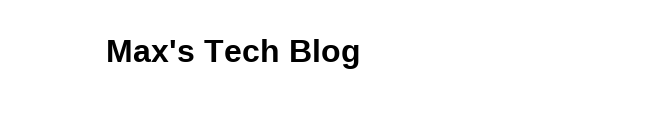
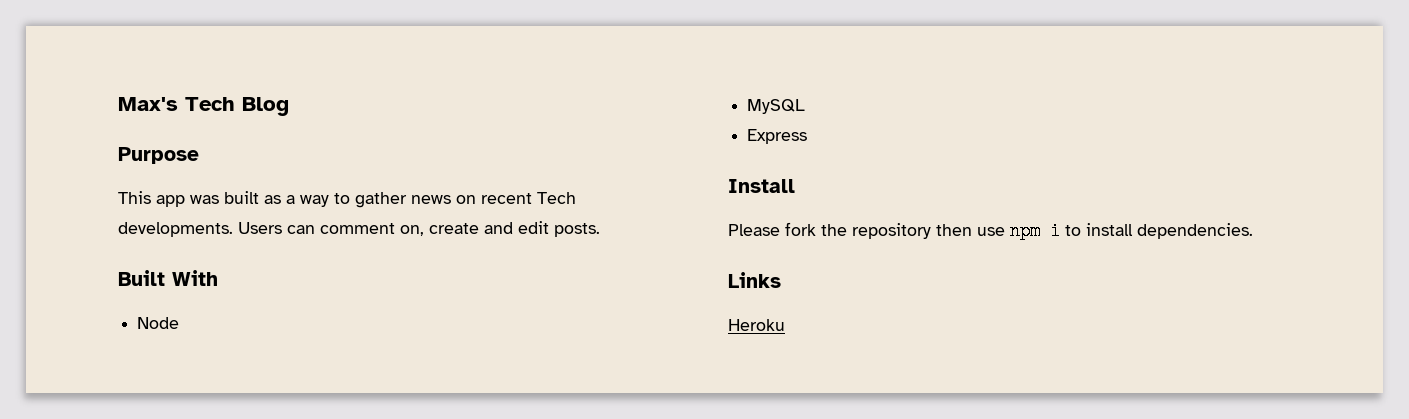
+ Purpose
+ This app was built as a way to gather news on recent Tech developments. Users can comment on, create and edit posts.
+ Built With
+ Node
+ MySQL
+ Express
+ Install
+ Please fork the repository then use npm i to install dependencies.
+ Links
+ Heroku

